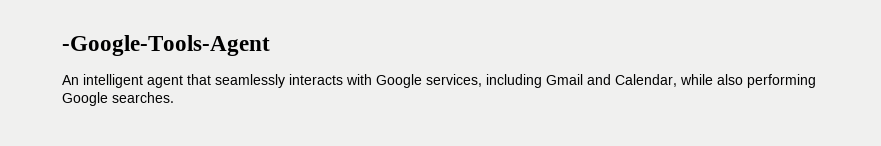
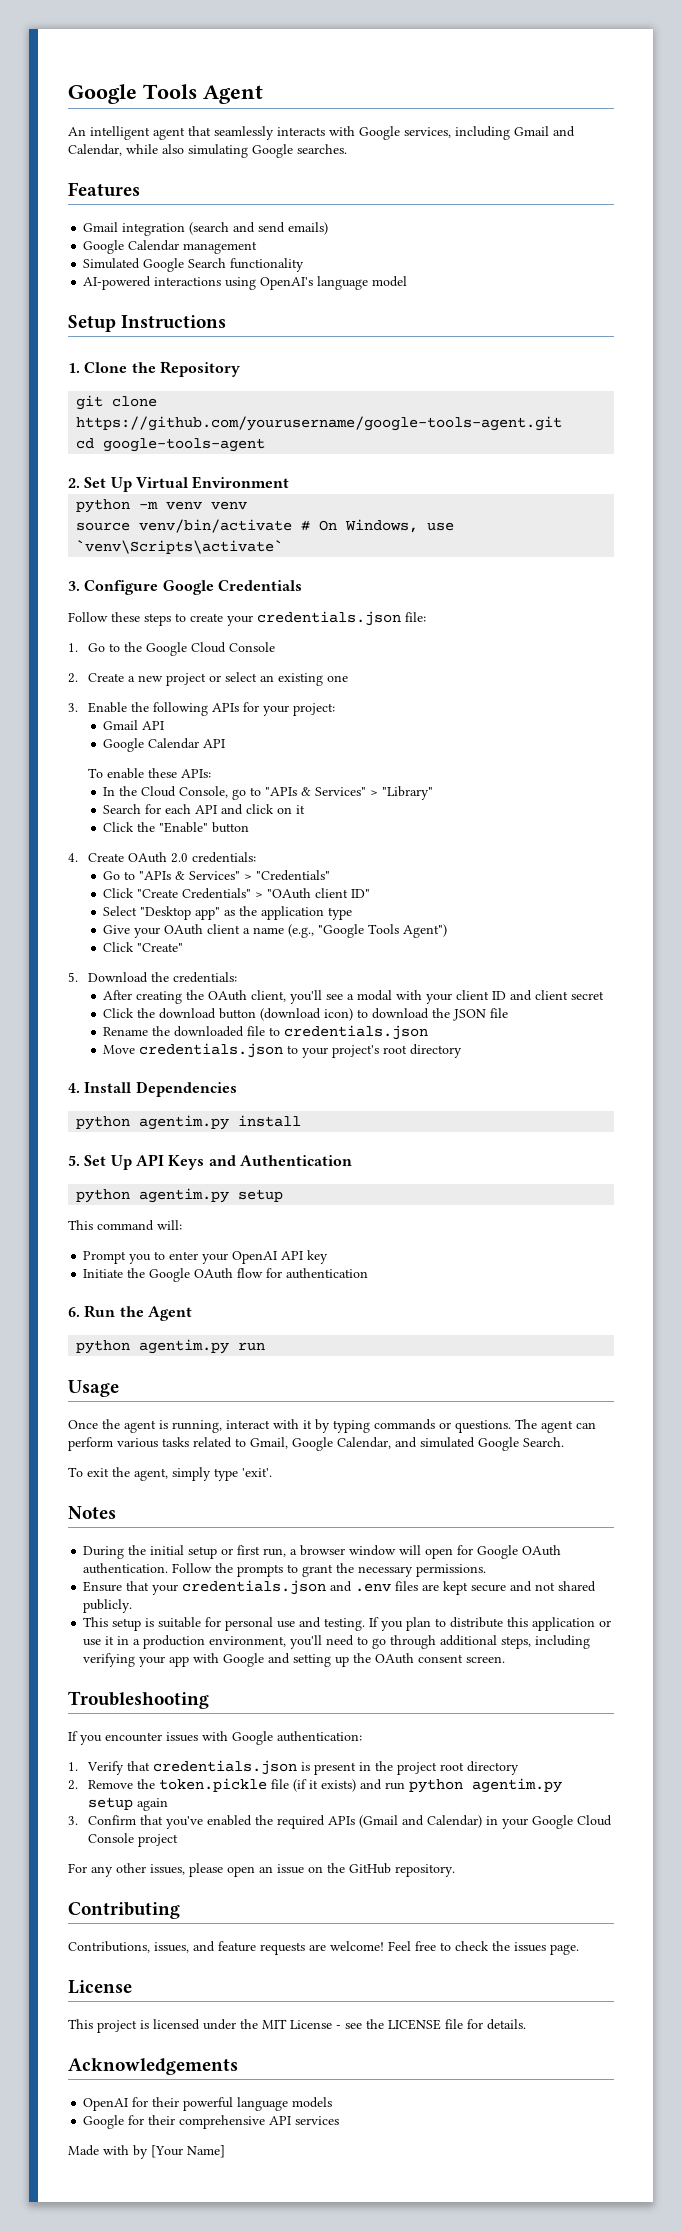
- -Google-Tools-Agent
+ Google Tools Agent
- An intelligent agent that seamlessly interacts with Google services, including Gmail and Calendar, while also performing Google searches.
+ An intelligent agent that seamlessly interacts with Google services, including Gmail and Calendar, while also simulating Google searches.
+ Features
+ Gmail integration (search and send emails)
+ Google Calendar management
+ Simulated Google Search functionality
+ AI-powered interactions using OpenAI's language model
+ Setup Instructions
+ 1. Clone the Repository
+ git clone https://github.com/yourusername/google-tools-agent.git
+ cd google-tools-agent
+ 2. Set Up Virtual Environment
+ python -m venv venv
+ source venv/bin/activate # On Windows, use `venv\Scripts\activate`
+ 3. Configure Google Credentials
+ Follow these steps to create your credentials.json file:
+ 1. Go to the Google Cloud Console
+ 2. Create a new project or select an existing one
+ 3. Enable the following APIs for your project:
+ Gmail API
+ Google Calendar API
+ To enable these APIs:
+ In the Cloud Console, go to "APIs & Services" > "Library"
+ Search for each API and click on it
+ Click the "Enable" button
+ 4. Create OAuth 2.0 credentials:
+ Go to "APIs & Services" > "Credentials"
+ Click "Create Credentials" > "OAuth client ID"
+ Select "Desktop app" as the application type
+ Give your OAuth client a name (e.g., "Google Tools Agent")
+ Click "Create"
+ 5. Download the credentials:
+ After creating the OAuth client, you'll see a modal with your client ID and client secret
+ Click the download button (download icon) to download the JSON file
+ Rename the downloaded file to credentials.json
+ Move credentials.json to your project's root directory
+ 4. Install Dependencies
+ python agentim.py install
+ 5. Set Up API Keys and Authentication
+ python agentim.py setup
+ This command will:
+ Prompt you to enter your OpenAI API key
+ Initiate the Google OAuth flow for authentication
+ 6. Run the Agent
+ python agentim.py run
+ Usage
+ Once the agent is running, interact with it by typing commands or questions. The agent can perform various tasks related to Gmail, Google Calendar, and simulated Google Search.
+ To exit the agent, simply type 'exit'.
+ Notes
+ During the initial setup or first run, a browser window will open for Google OAuth authentication. Follow the prompts to grant the necessary permissions.
+ Ensure that your credentials.json and .env files are kept secure and not shared publicly.
+ This setup is suitable for personal use and testing. If you plan to distribute this application or use it in a production environment, you'll need to go through additional steps, including verifying your app with Google and setting up the OAuth consent screen.
+ Troubleshooting
+ If you encounter issues with Google authentication:
+ 1. Verify that credentials.json is present in the project root directory
+ 2. Remove the token.pickle file (if it exists) and run python agentim.py setup again
+ 3. Confirm that you've enabled the required APIs (Gmail and Calendar) in your Google Cloud Console project
+ For any other issues, please open an issue on the GitHub repository.
+ Contributing
+ Contributions, issues, and feature requests are welcome! Feel free to check the issues page.
+ License
+ This project is licensed under the MIT License - see the LICENSE file for details.
+ Acknowledgements
+ OpenAI for their powerful language models
+ Google for their comprehensive API services
+ Made with by [Your Name]

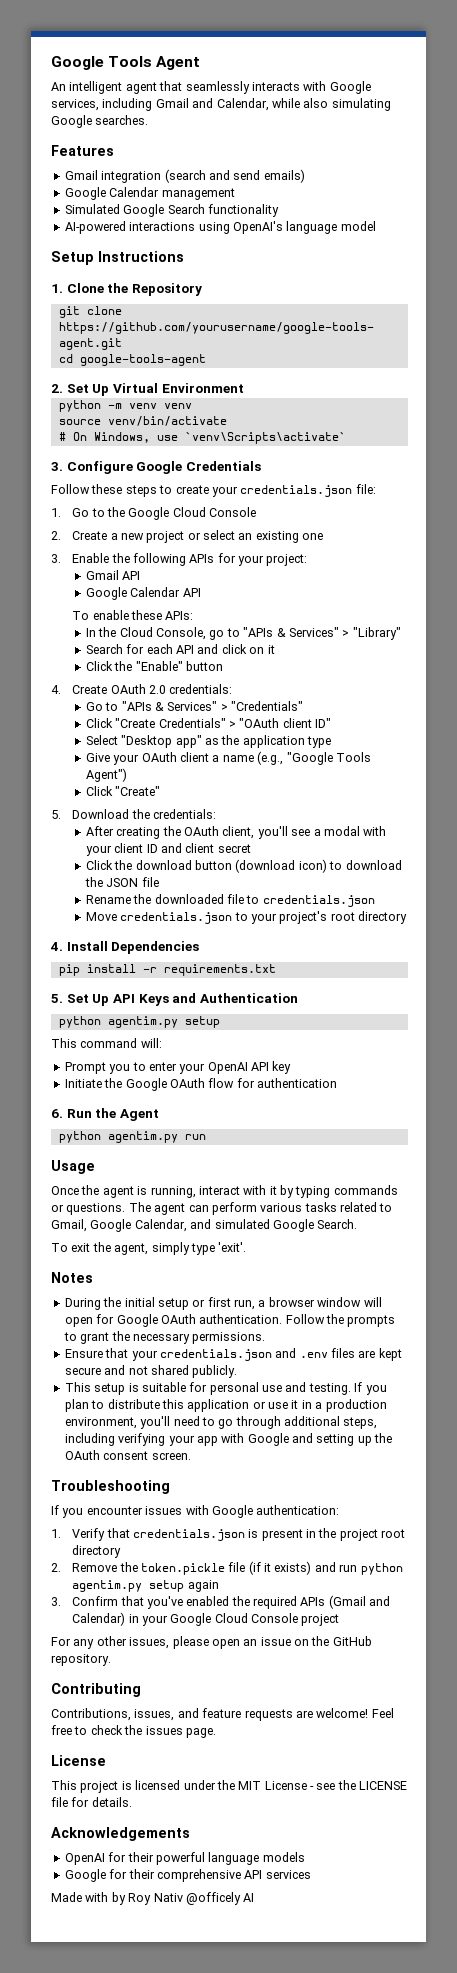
- source venv/bin/activate # On Windows, use `venv\Scripts\activate`
+ source venv/bin/activate
+ # On Windows, use `venv\Scripts\activate`
- python agentim.py install
+ pip install -r requirements.txt
- Made with by [Your Name]
+ Made with by Roy Nativ @officely AI

